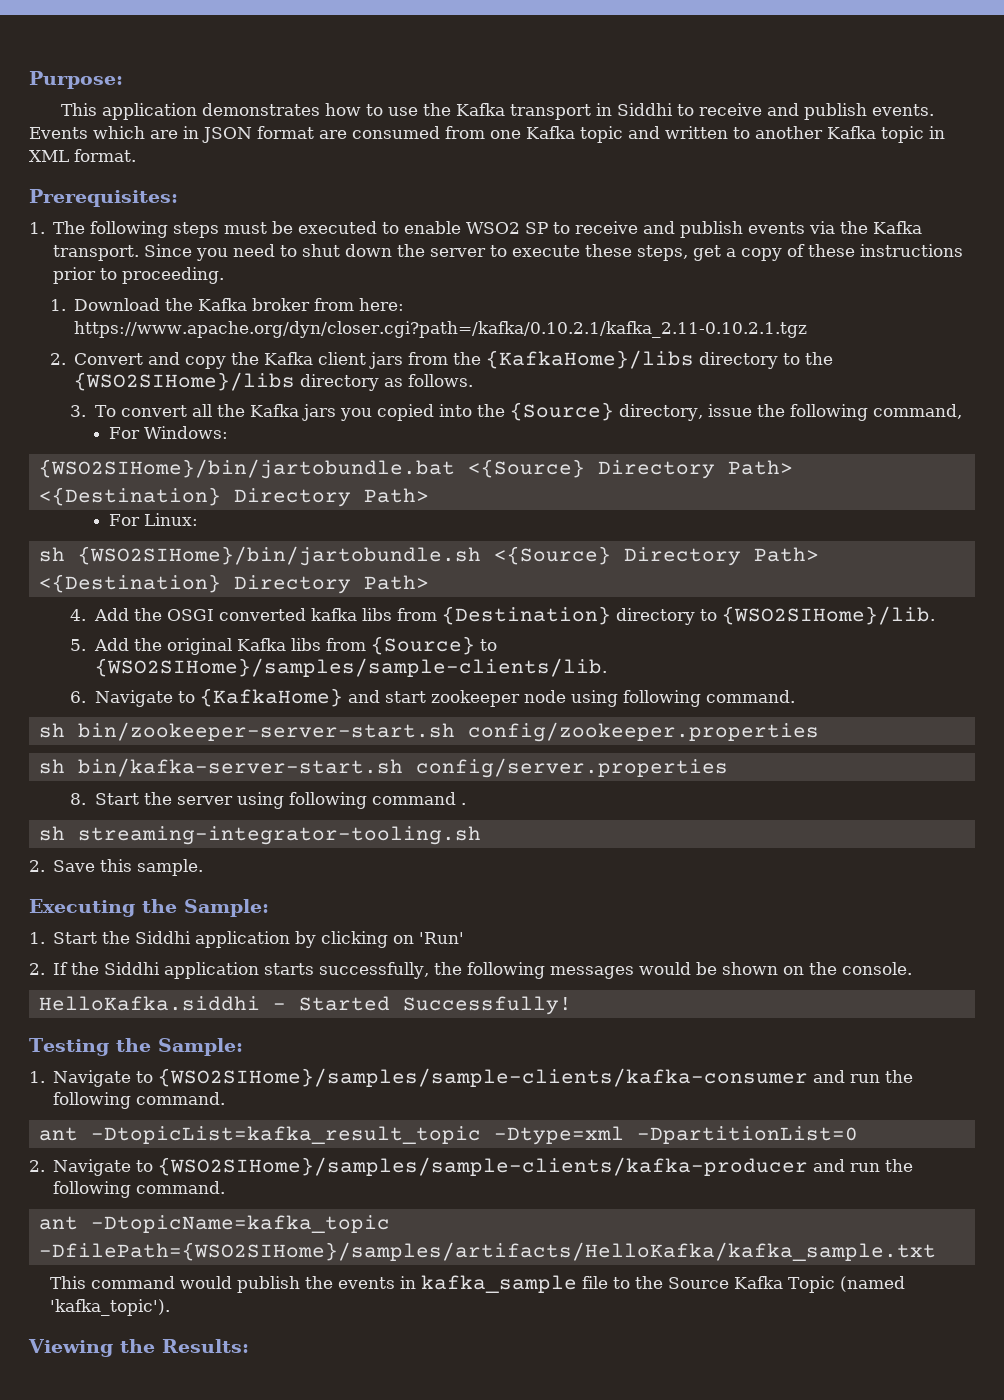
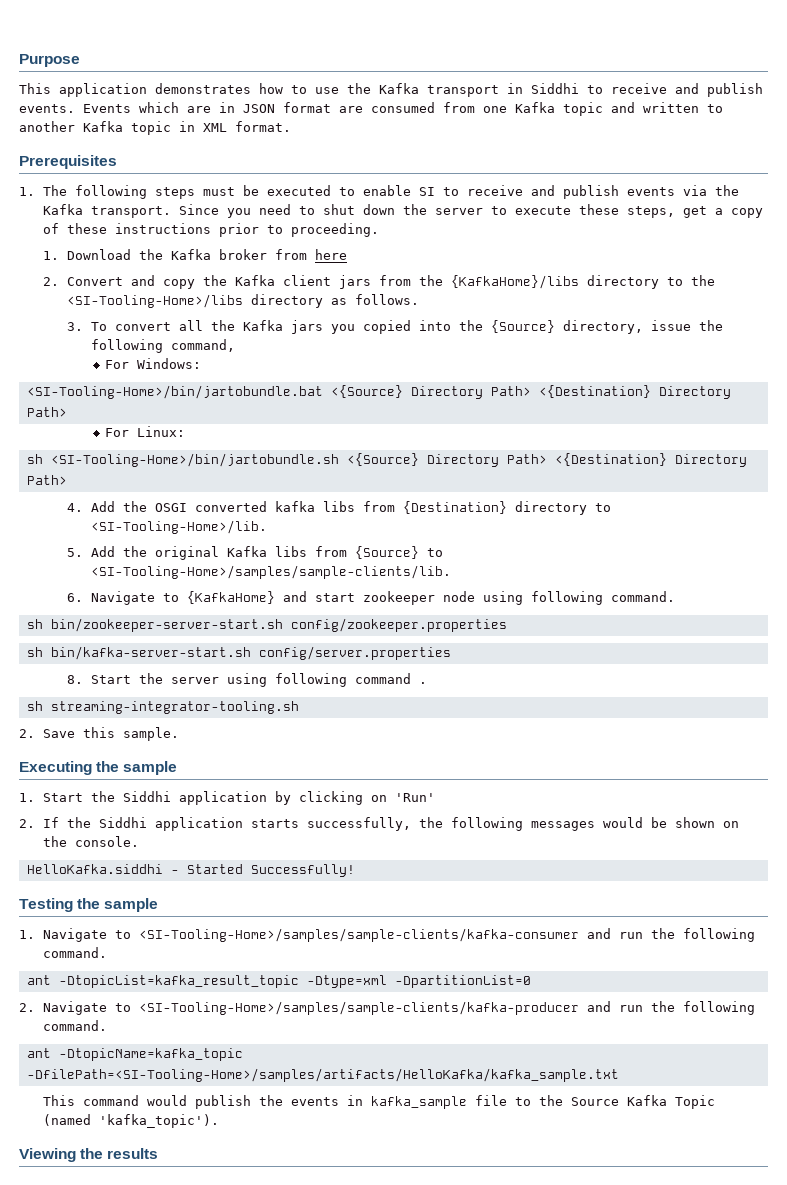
- Purpose:
+ Purpose
- Prerequisites:
+ Prerequisites
- 1. The following steps must be executed to enable WSO2 SP to receive and publish events via the Kafka transport.
+ 1. The following steps must be executed to enable SI to receive and publish events via the Kafka transport.
- 1. Download the Kafka broker from here: https://www.apache.org/dyn/closer.cgi?path=/kafka/0.10.2.1/kafka_2.11-0.10.2.1.tgz
+ 1. Download the Kafka broker from here
- 2. Convert and copy the Kafka client jars from the {KafkaHome}/libs directory to the {WSO2SIHome}/libs directory as follows.
+ 2. Convert and copy the Kafka client jars from the {KafkaHome}/libs directory to the <SI-Tooling-Home>/libs directory as follows.
- {WSO2SIHome}/bin/jartobundle.bat <{Source} Directory Path> <{Destination} Directory Path>
+ <SI-Tooling-Home>/bin/jartobundle.bat <{Source} Directory Path> <{Destination} Directory Path>
- sh {WSO2SIHome}/bin/jartobundle.sh <{Source} Directory Path> <{Destination} Directory Path>
+ sh <SI-Tooling-Home>/bin/jartobundle.sh <{Source} Directory Path> <{Destination} Directory Path>
- 4. Add the OSGI converted kafka libs from {Destination} directory to {WSO2SIHome}/lib.
+ 4. Add the OSGI converted kafka libs from {Destination} directory to <SI-Tooling-Home>/lib.
- 5. Add the original Kafka libs from {Source} to {WSO2SIHome}/samples/sample-clients/lib.
+ 5. Add the original Kafka libs from {Source} to <SI-Tooling-Home>/samples/sample-clients/lib.
- Executing the Sample:
+ Executing the sample
- Testing the Sample:
+ Testing the sample
- 1. Navigate to {WSO2SIHome}/samples/sample-clients/kafka-consumer and run the following command.
+ 1. Navigate to <SI-Tooling-Home>/samples/sample-clients/kafka-consumer and run the following command.
- 2. Navigate to {WSO2SIHome}/samples/sample-clients/kafka-producer and run the following command.
+ 2. Navigate to <SI-Tooling-Home>/samples/sample-clients/kafka-producer and run the following command.
- ant -DtopicName=kafka_topic -DfilePath={WSO2SIHome}/samples/artifacts/HelloKafka/kafka_sample.txt
+ ant -DtopicName=kafka_topic -DfilePath=<SI-Tooling-Home>/samples/artifacts/HelloKafka/kafka_sample.txt
- Viewing the Results:
+ Viewing the results

